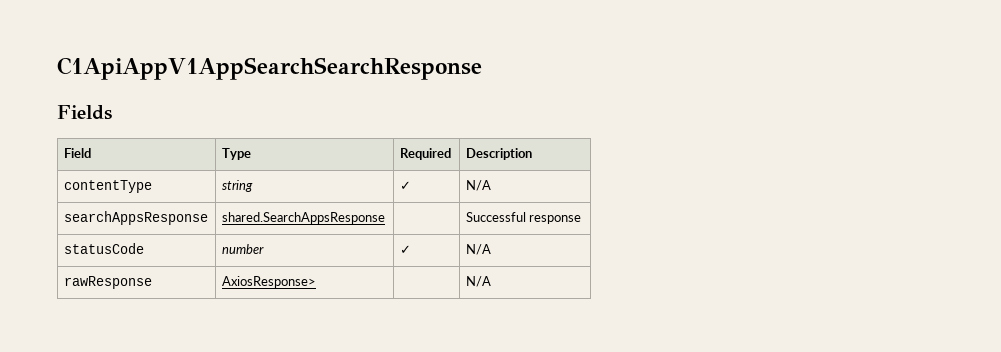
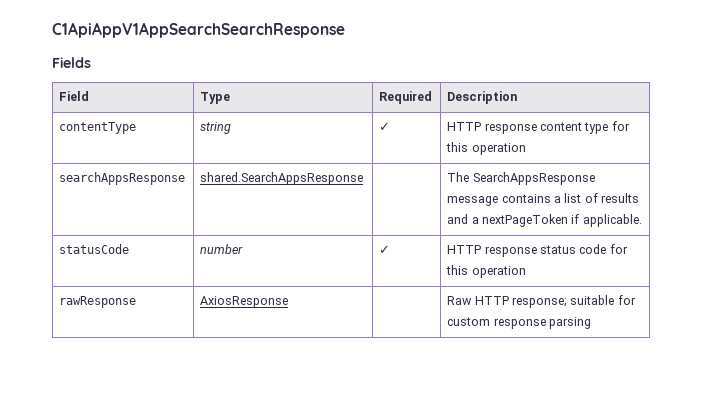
- contentType | string | ✓ | N/A
- searchAppsResponse | shared.SearchAppsResponse | | Successful response
- statusCode | number | ✓ | N/A
- rawResponse | AxiosResponse> | | N/A
+ contentType | string | ✓ | HTTP response content type for this operation
+ searchAppsResponse | shared.SearchAppsResponse | | The SearchAppsResponse message contains a list of results and a nextPageToken if applicable.
+ statusCode | number | ✓ | HTTP response status code for this operation
+ rawResponse | AxiosResponse | | Raw HTTP response; suitable for custom response parsing

